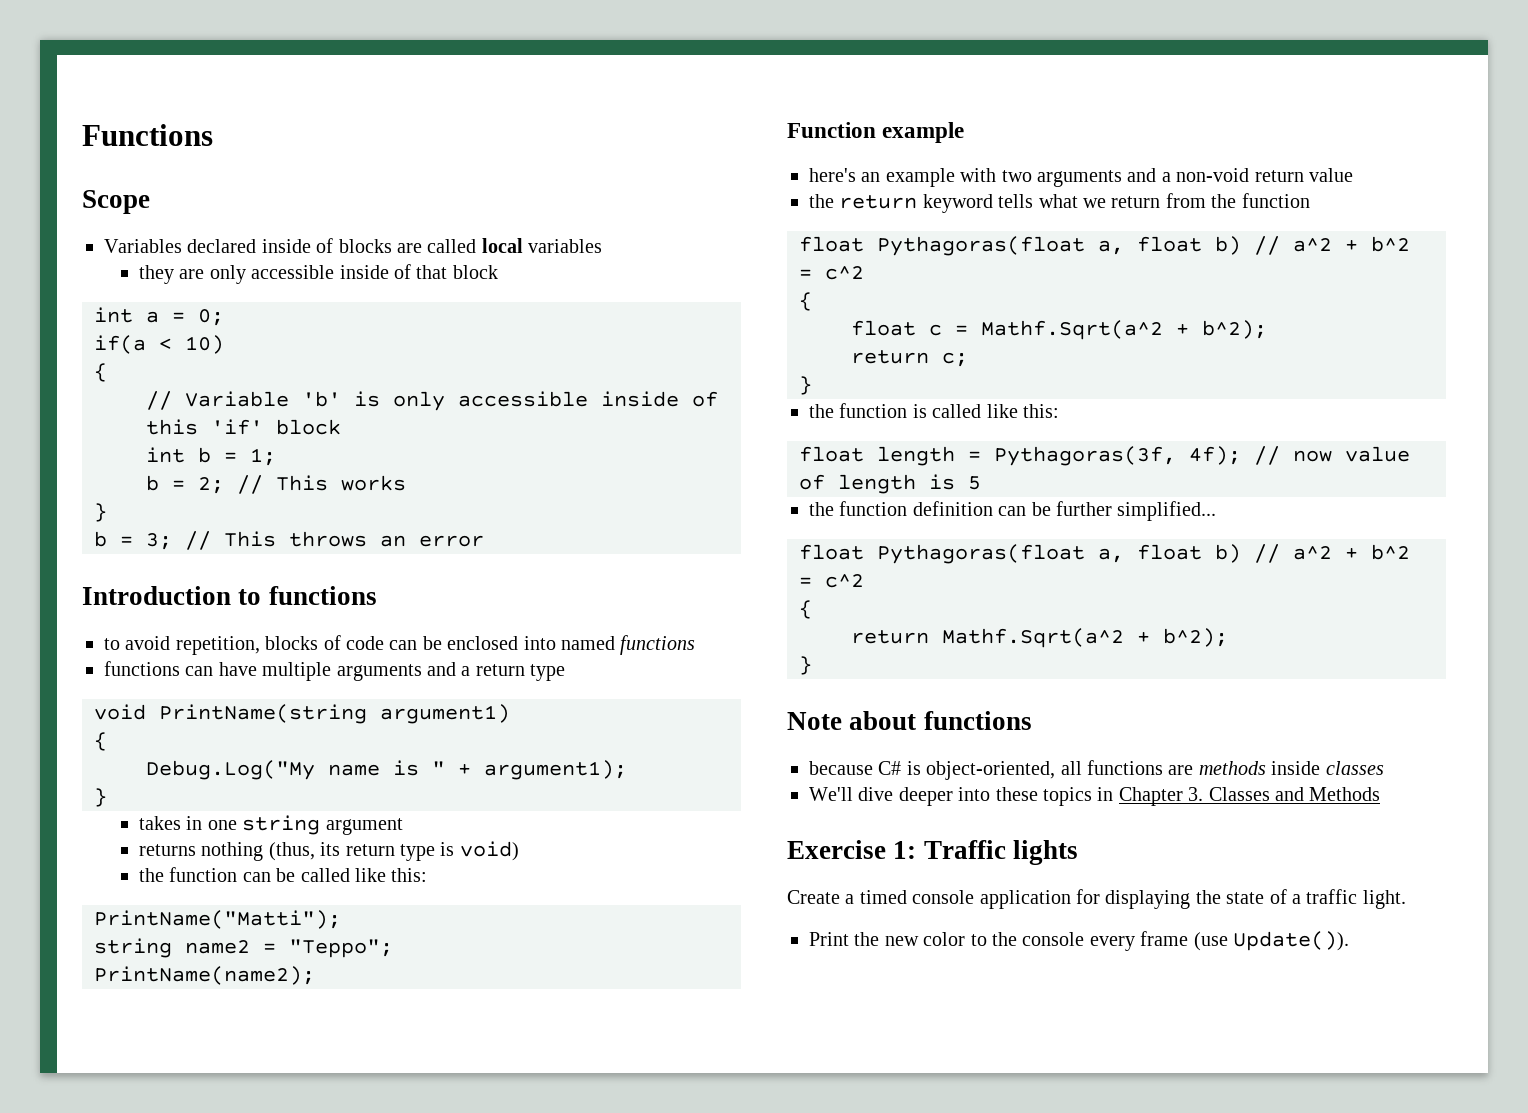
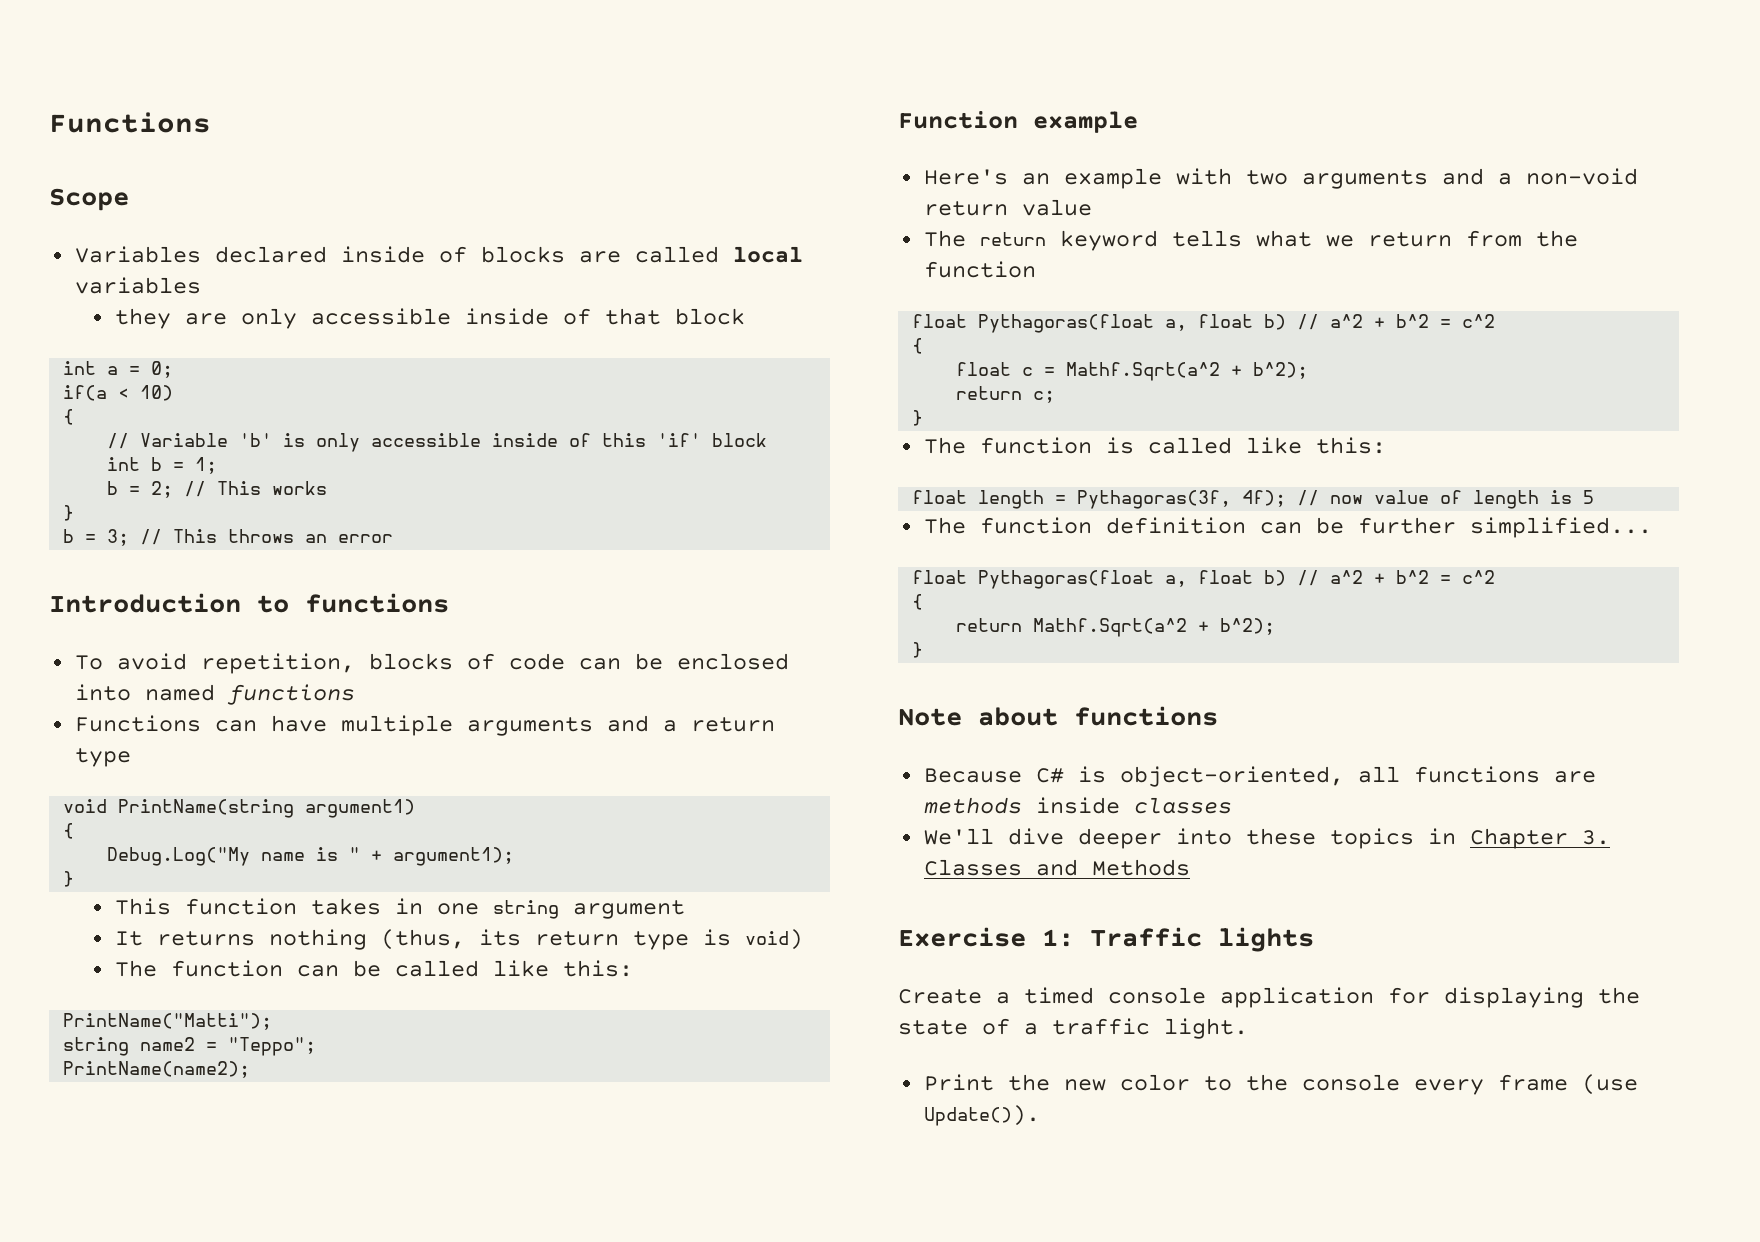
- to avoid repetition, blocks of code can be enclosed into named functions
+ To avoid repetition, blocks of code can be enclosed into named functions
- functions can have multiple arguments and a return type
+ Functions can have multiple arguments and a return type
- takes in one string argument
+ This function takes in one string argument
- returns nothing (thus, its return type is void)
+ It returns nothing (thus, its return type is void)
- the function can be called like this:
+ The function can be called like this:
- here's an example with two arguments and a non-void return value
+ Here's an example with two arguments and a non-void return value
- the return keyword tells what we return from the function
+ The return keyword tells what we return from the function
- the function is called like this:
+ The function is called like this:
- the function definition can be further simplified...
+ The function definition can be further simplified...
- because C# is object-oriented, all functions are methods inside classes
+ Because C# is object-oriented, all functions are methods inside classes

